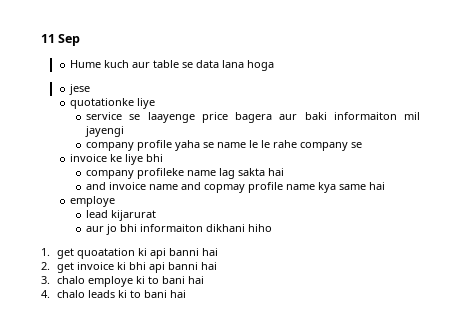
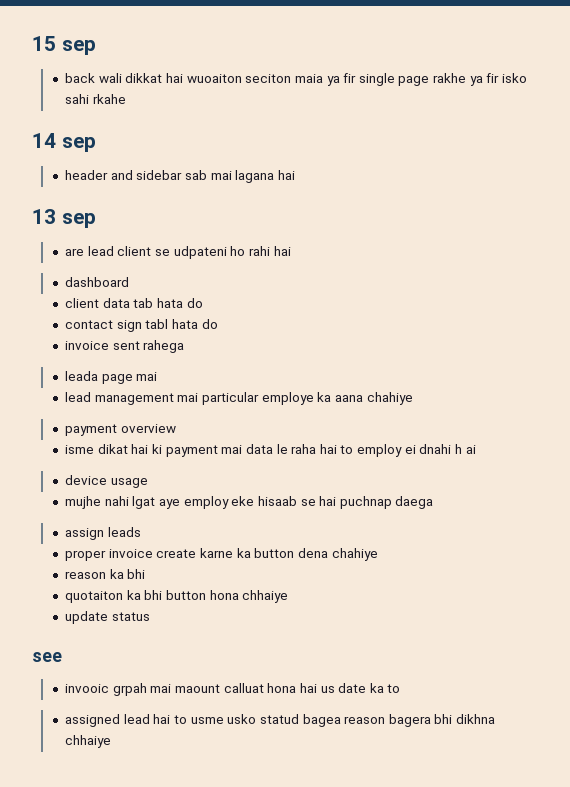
- 11 Sep
- Hume kuch aur table se data lana hoga
- jese
- quotationke liye
- service se laayenge price bagera aur baki informaiton mil jayengi
- company profile yaha se name le le rahe company se
- invoice ke liye bhi
- company profileke name lag sakta hai
- and invoice name and copmay profile name kya same hai
- employe
- lead kijarurat
- aur jo bhi informaiton dikhani hiho
- 1. get quoatation ki api banni hai
- 2. get invoice ki bhi api banni hai
- 3. chalo employe ki to bani hai
- 4. chalo leads ki to bani hai
+ 15 sep
+ back wali dikkat hai wuoaiton seciton maia ya fir single page rakhe ya fir isko sahi rkahe
+ 14 sep
+ header and sidebar sab mai lagana hai
+ 13 sep
+ are lead client se udpateni ho rahi hai
+ dashboard
+ client data tab hata do
+ contact sign tabl hata do
+ invoice sent rahega
+ leada page mai
+ lead management mai particular employe ka aana chahiye
+ payment overview
+ isme dikat hai ki payment mai data le raha hai to employ ei dnahi h ai
+ device usage
+ mujhe nahi lgat aye employ eke hisaab se hai puchnap daega
+ assign leads
+ proper invoice create karne ka button dena chahiye
+ reason ka bhi
+ quotaiton ka bhi button hona chhaiye
+ update status
+ see
+ invooic grpah mai maount calluat hona hai us date ka to
+ assigned lead hai to usme usko statud bagea reason bagera bhi dikhna chhaiye

